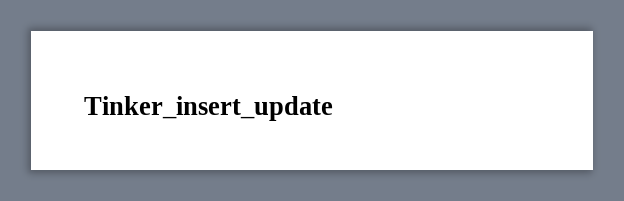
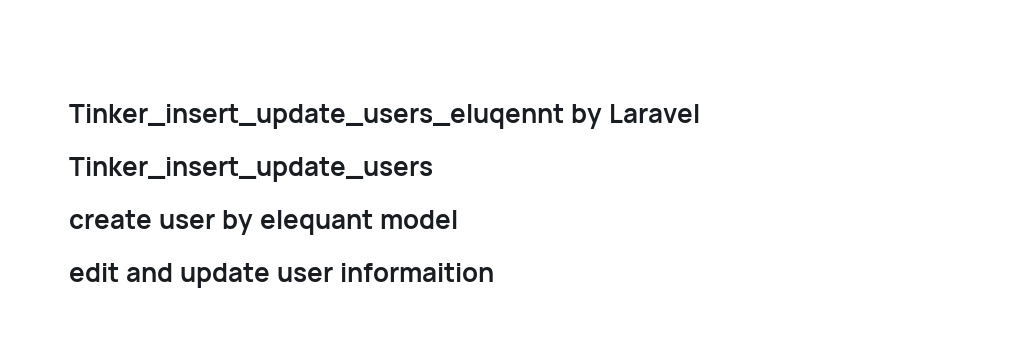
- Tinker_insert_update
+ Tinker_insert_update_users_eluqennt by Laravel
+ Tinker_insert_update_users
+ create user by elequant model
+ edit and update user informaition

